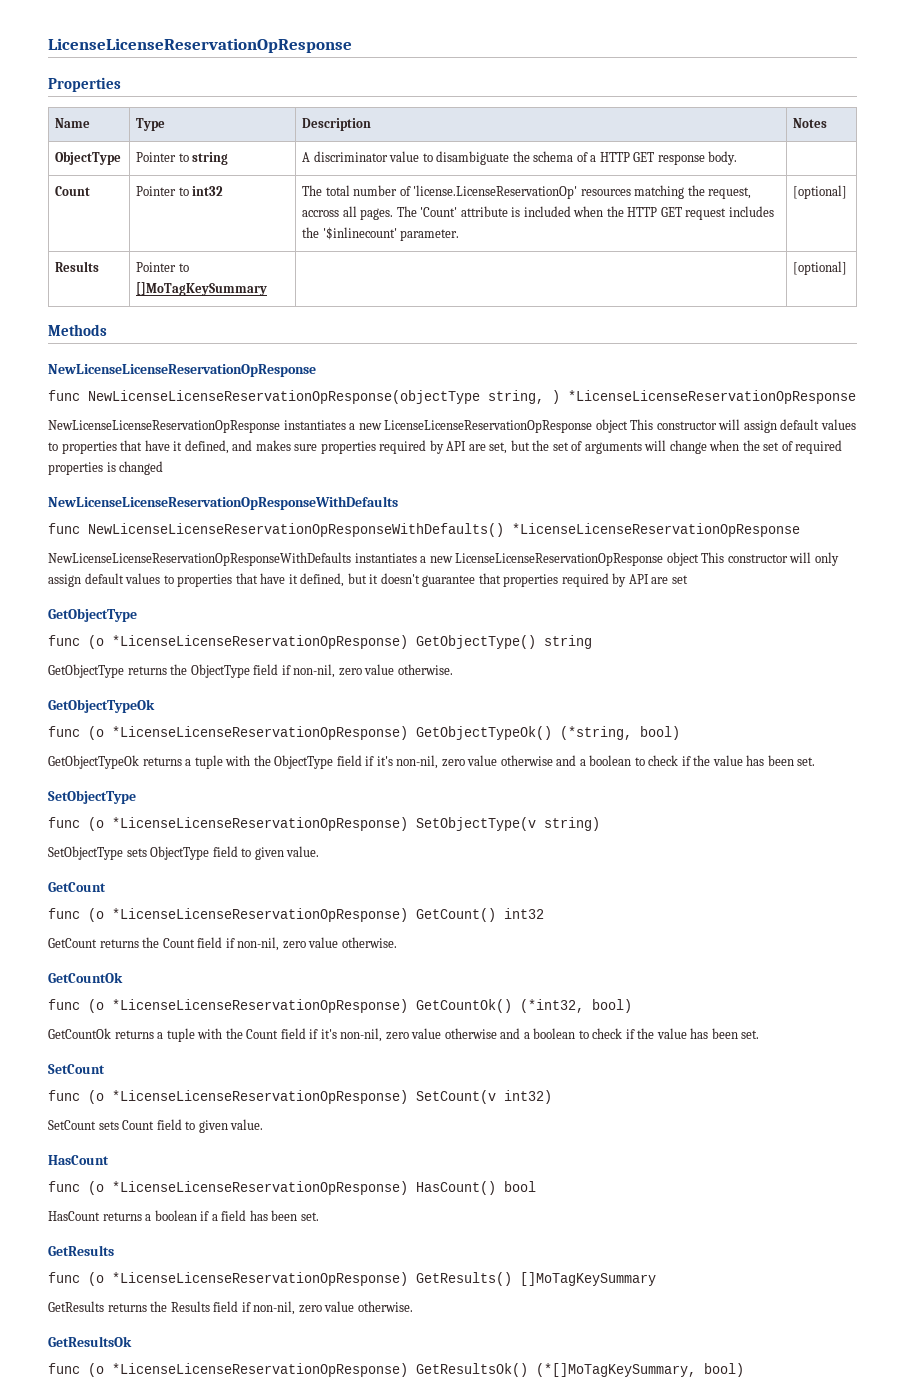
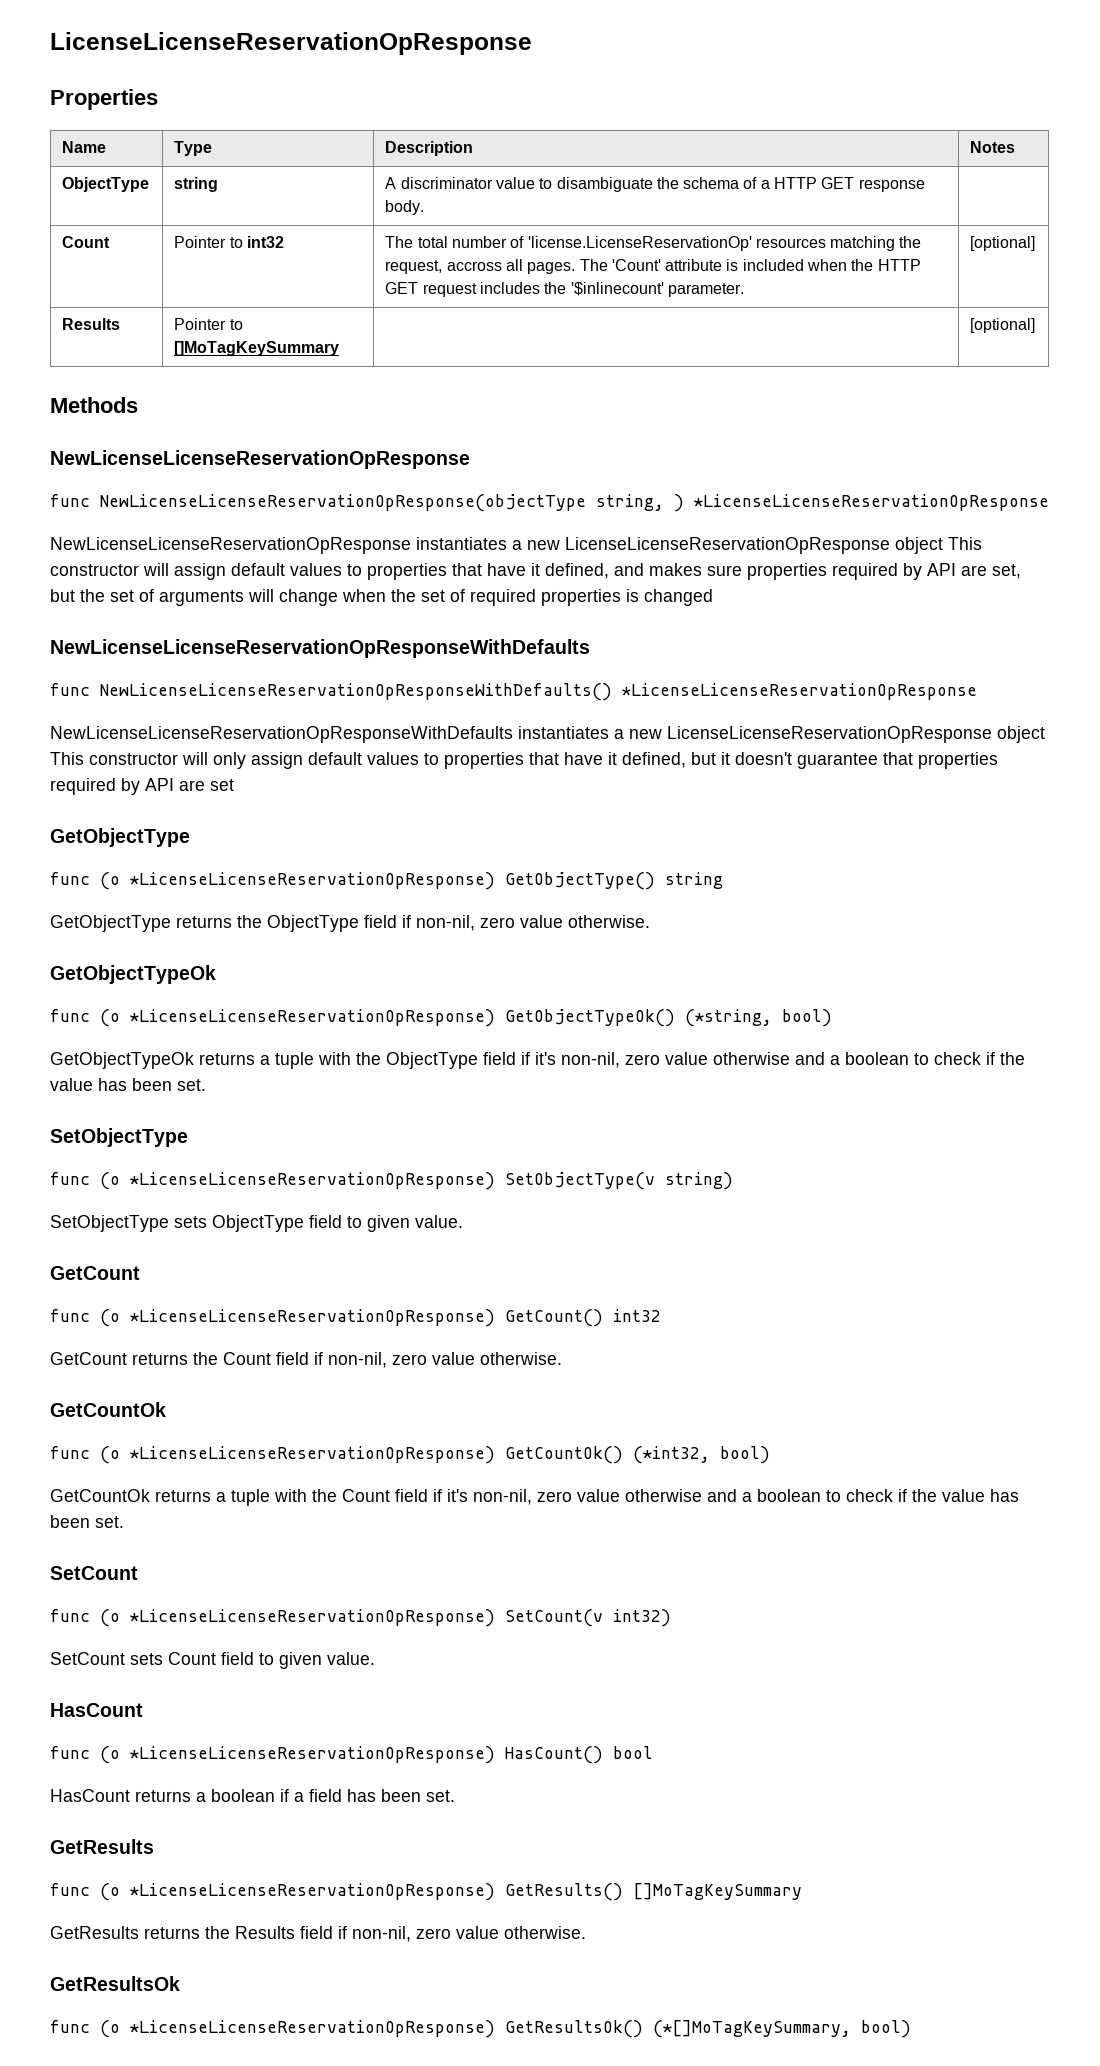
- ObjectType | Pointer to string | A discriminator value to disambiguate the schema of a HTTP GET response body. |
+ ObjectType | string | A discriminator value to disambiguate the schema of a HTTP GET response body. |

